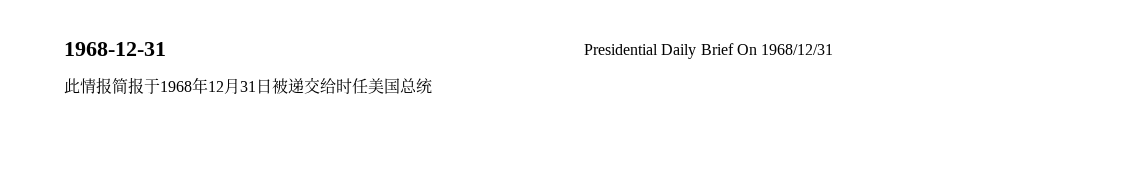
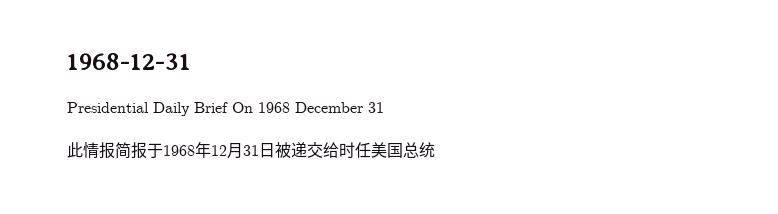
+ Presidential Daily Brief On 1968 December 31
- Presidential Daily Brief On 1968/12/31

